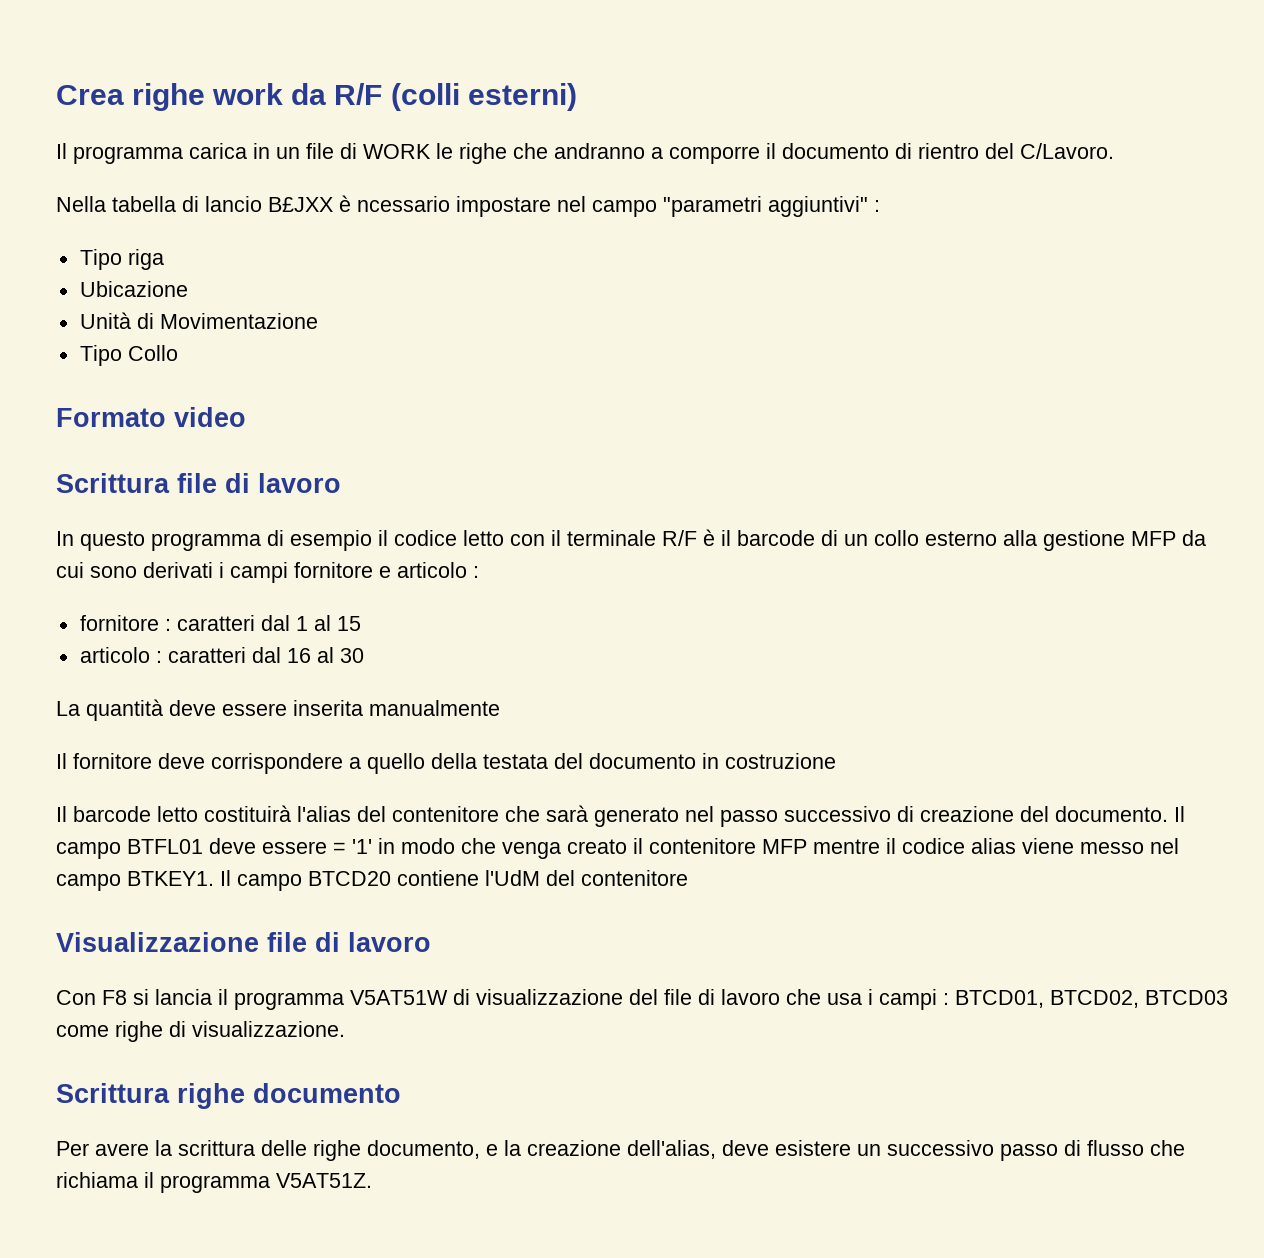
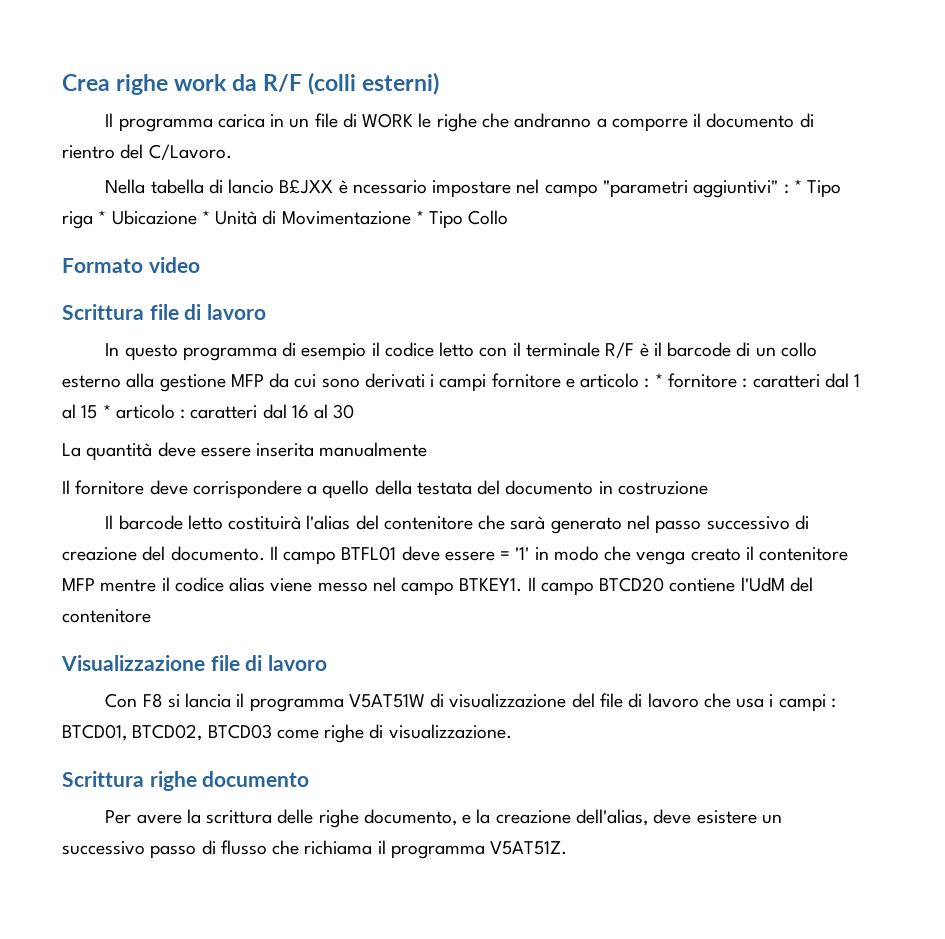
- Nella tabella di lancio B£JXX è ncessario impostare nel campo "parametri aggiuntivi" :
- Tipo riga
- Ubicazione
- Unità di Movimentazione
- Tipo Collo
+ Nella tabella di lancio B£JXX è ncessario impostare nel campo "parametri aggiuntivi" : * Tipo riga * Ubicazione * Unità di Movimentazione * Tipo Collo
- In questo programma di esempio il codice letto con il terminale R/F è il barcode di un collo esterno alla gestione MFP da cui sono derivati i campi fornitore e articolo :
- fornitore : caratteri dal 1 al 15
- articolo : caratteri dal 16 al 30
+ In questo programma di esempio il codice letto con il terminale R/F è il barcode di un collo esterno alla gestione MFP da cui sono derivati i campi fornitore e articolo : * fornitore : caratteri dal 1 al 15 * articolo : caratteri dal 16 al 30

